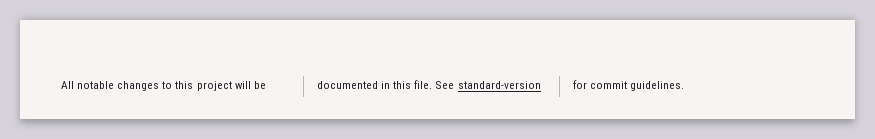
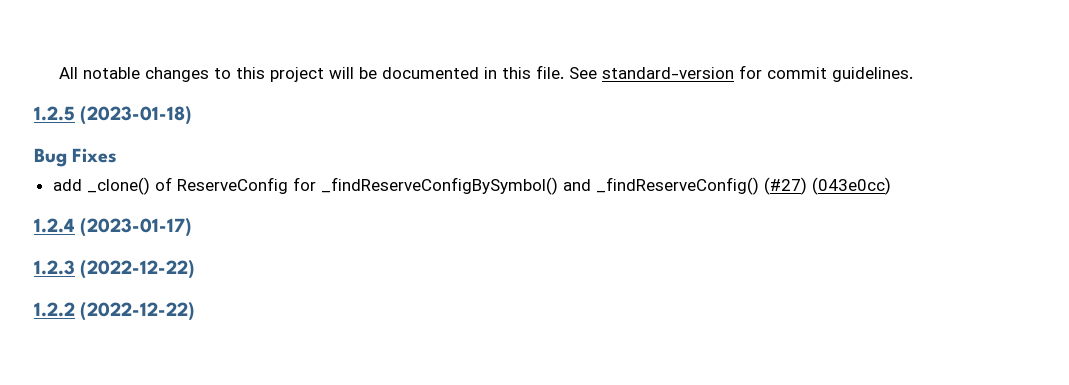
+ 1.2.5 (2023-01-18)
+ Bug Fixes
+ add _clone() of ReserveConfig for _findReserveConfigBySymbol() and _findReserveConfig() (#27) (043e0cc)
+ 1.2.4 (2023-01-17)
+ 1.2.3 (2022-12-22)
+ 1.2.2 (2022-12-22)

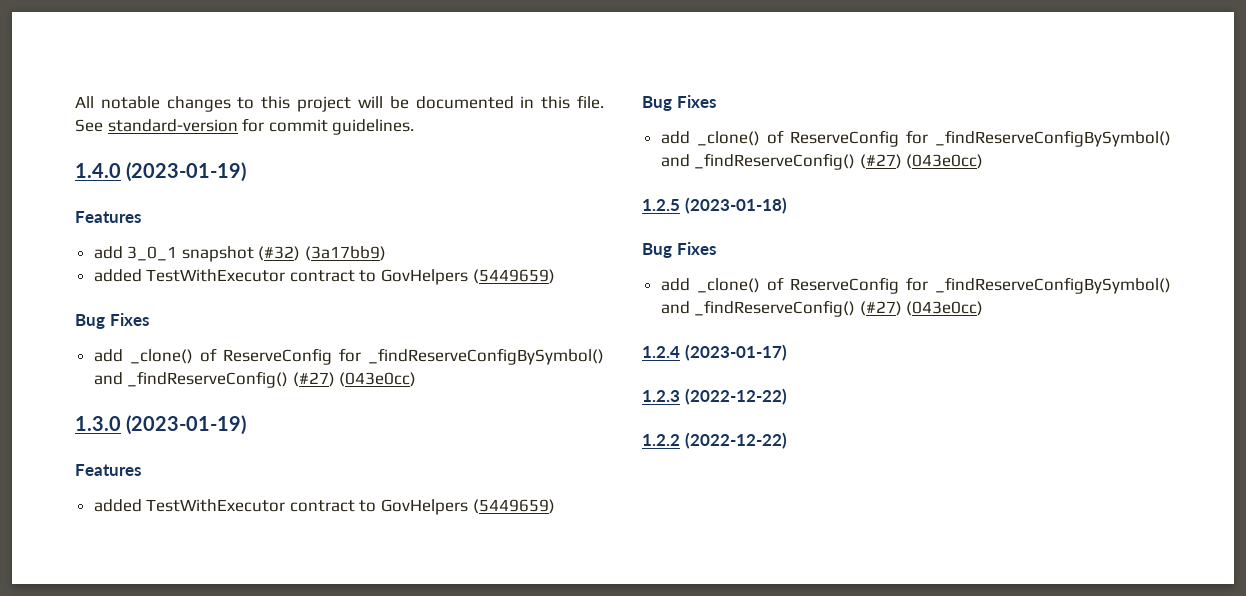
+ 1.4.0 (2023-01-19)
+ Features
+ add 3_0_1 snapshot (#32) (3a17bb9)
+ added TestWithExecutor contract to GovHelpers (5449659)
+ Bug Fixes
+ add _clone() of ReserveConfig for _findReserveConfigBySymbol() and _findReserveConfig() (#27) (043e0cc)
+ 1.3.0 (2023-01-19)
+ Features
+ added TestWithExecutor contract to GovHelpers (5449659)
+ Bug Fixes
+ add _clone() of ReserveConfig for _findReserveConfigBySymbol() and _findReserveConfig() (#27) (043e0cc)

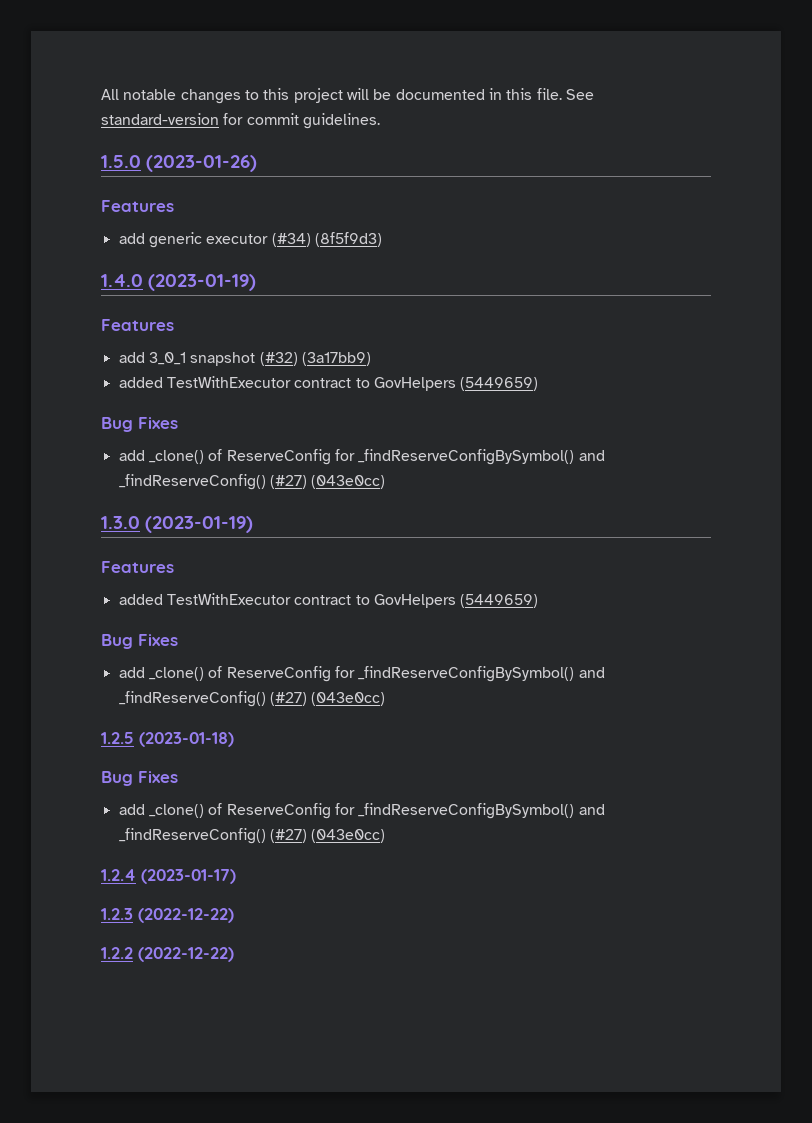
+ 1.5.0 (2023-01-26)
+ Features
+ add generic executor (#34) (8f5f9d3)

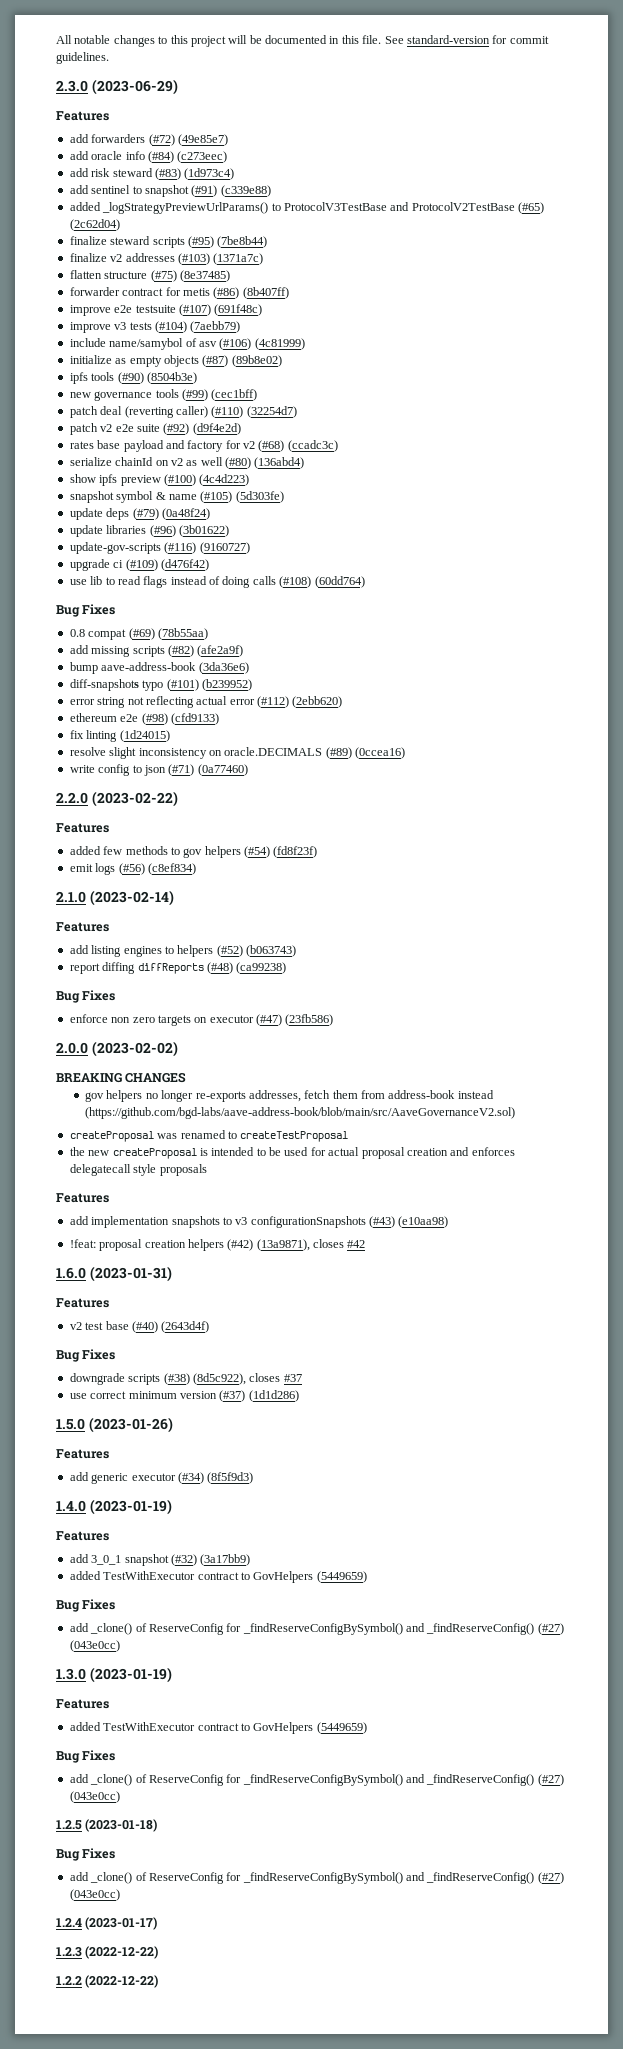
+ 2.3.0 (2023-06-29)
+ Features
+ add forwarders (#72) (49e85e7)
+ add oracle info (#84) (c273eec)
+ add risk steward (#83) (1d973c4)
+ add sentinel to snapshot (#91) (c339e88)
+ added _logStrategyPreviewUrlParams() to ProtocolV3TestBase and ProtocolV2TestBase (#65) (2c62d04)
+ finalize steward scripts (#95) (7be8b44)
+ finalize v2 addresses (#103) (1371a7c)
+ flatten structure (#75) (8e37485)
+ forwarder contract for metis (#86) (8b407ff)
+ improve e2e testsuite (#107) (691f48c)
+ improve v3 tests (#104) (7aebb79)
+ include name/samybol of asv (#106) (4c81999)
+ initialize as empty objects (#87) (89b8e02)
+ ipfs tools (#90) (8504b3e)
+ new governance tools (#99) (cec1bff)
+ patch deal (reverting caller) (#110) (32254d7)
+ patch v2 e2e suite (#92) (d9f4e2d)
+ rates base payload and factory for v2 (#68) (ccadc3c)
+ serialize chainId on v2 as well (#80) (136abd4)
+ show ipfs preview (#100) (4c4d223)
+ snapshot symbol & name (#105) (5d303fe)
+ update deps (#79) (0a48f24)
+ update libraries (#96) (3b01622)
+ update-gov-scripts (#116) (9160727)
+ upgrade ci (#109) (d476f42)
+ use lib to read flags instead of doing calls (#108) (60dd764)
+ Bug Fixes
+ 0.8 compat (#69) (78b55aa)
+ add missing scripts (#82) (afe2a9f)
+ bump aave-address-book (3da36e6)
+ diff-snapshots typo (#101) (b239952)
+ error string not reflecting actual error (#112) (2ebb620)
+ ethereum e2e (#98) (cfd9133)
+ fix linting (1d24015)
+ resolve slight inconsistency on oracle.DECIMALS (#89) (0ccea16)
+ write config to json (#71) (0a77460)
+ 2.2.0 (2023-02-22)
+ Features
+ added few methods to gov helpers (#54) (fd8f23f)
+ emit logs (#56) (c8ef834)
+ 2.1.0 (2023-02-14)
+ Features
+ add listing engines to helpers (#52) (b063743)
+ report diffing diffReports (#48) (ca99238)
+ Bug Fixes
+ enforce non zero targets on executor (#47) (23fb586)
+ 2.0.0 (2023-02-02)
+ BREAKING CHANGES
+ gov helpers no longer re-exports addresses, fetch them from address-book instead (https://github.com/bgd-labs/aave-address-book/blob/main/src/AaveGovernanceV2.sol)
+ createProposal was renamed to createTestProposal
+ the new createProposal is intended to be used for actual proposal creation and enforces delegatecall style proposals
+ Features
+ add implementation snapshots to v3 configurationSnapshots (#43) (e10aa98)
+ !feat: proposal creation helpers (#42) (13a9871), closes #42
+ 1.6.0 (2023-01-31)
+ Features
+ v2 test base (#40) (2643d4f)
+ Bug Fixes
+ downgrade scripts (#38) (8d5c922), closes #37
+ use correct minimum version (#37) (1d1d286)

